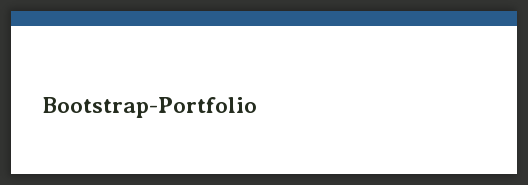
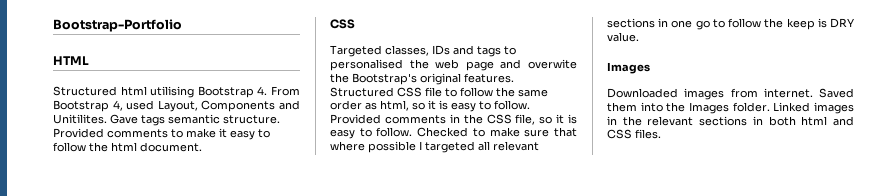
+ HTML
+ Structured html utilising Bootstrap 4. From Bootstrap 4, used Layout, Components and Unitilites. Gave tags semantic structure. Provided comments to make it easy to follow the html document.
+ CSS
+ Targeted classes, IDs and tags to personalised the web page and overwite the Bootstrap's original features. Structured CSS file to follow the same order as html, so it is easy to follow. Provided comments in the CSS file, so it is easy to follow. Checked to make sure that where possible I targeted all relevant sections in one go to follow the keep is DRY value.
+ Images
+ Downloaded images from internet. Saved them into the Images folder. Linked images in the relevant sections in both html and CSS files.

